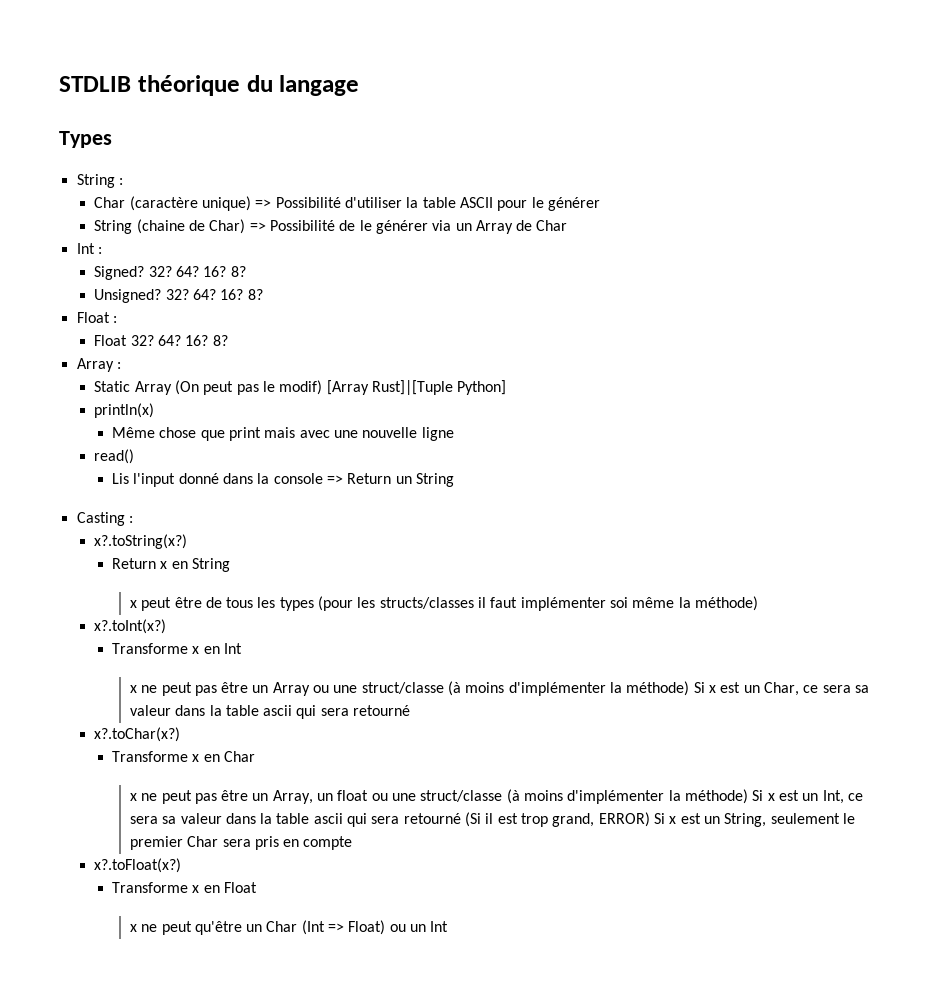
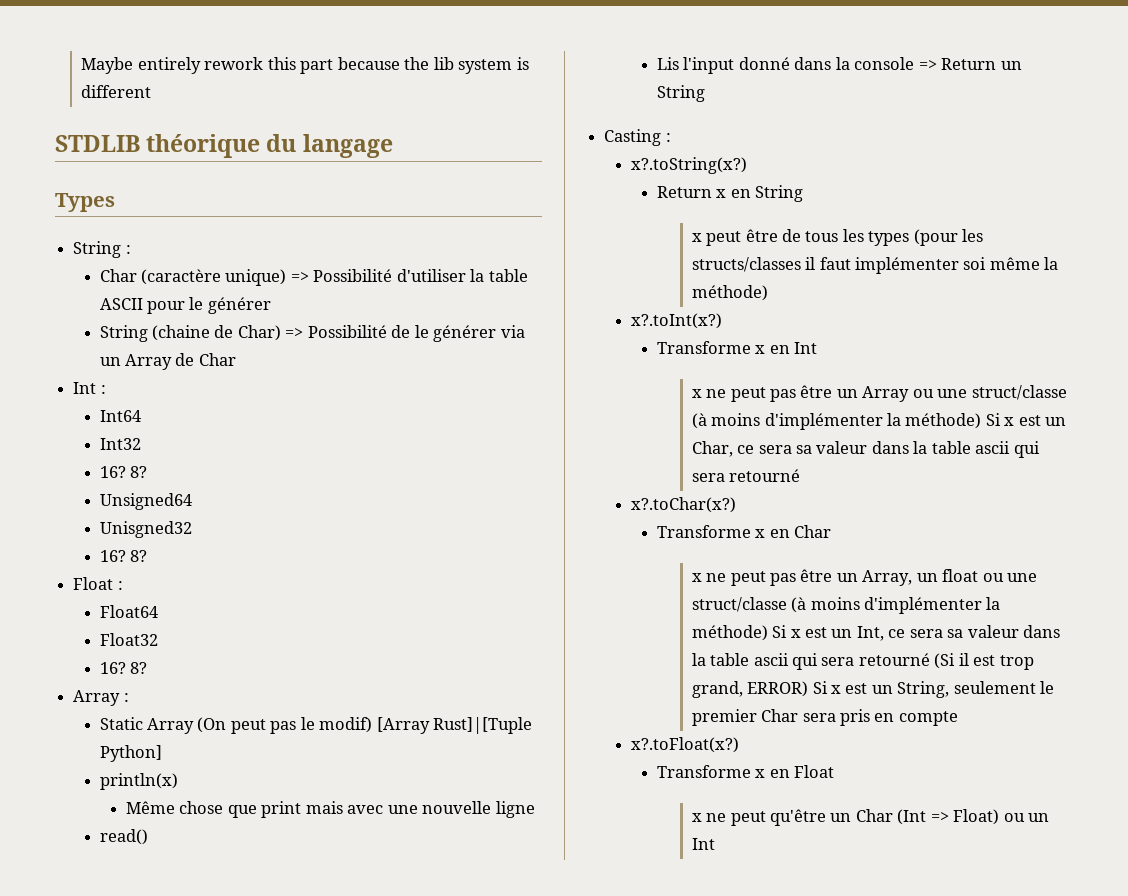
+ Maybe entirely rework this part because the lib system is different
- Signed? 32? 64? 16? 8?
- Unsigned? 32? 64? 16?
+ Int64
+ Int32
+ 16? 8?
+ Unsigned64
+ Unisgned32
+ 16?
- Float 32? 64? 16?
+ Float64
+ Float32
+ 16?

